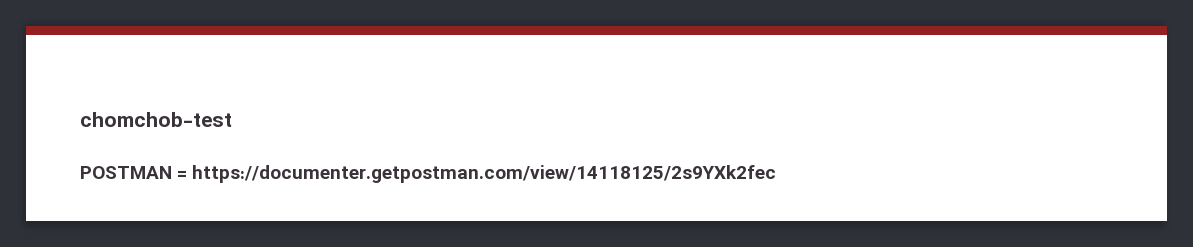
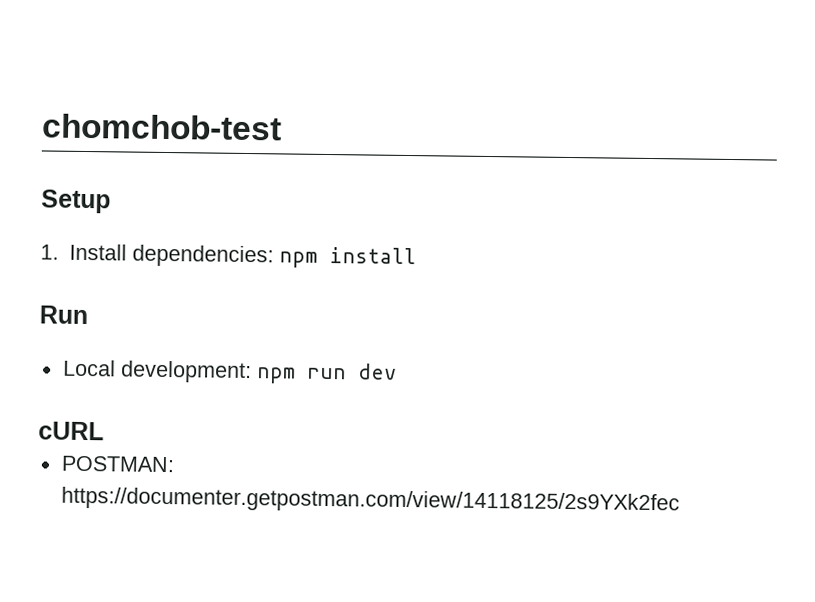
- POSTMAN = https://documenter.getpostman.com/view/14118125/2s9YXk2fec
+ Setup
+ 1. Install dependencies: npm install
+ Run
+ Local development: npm run dev
+ cURL
+ POSTMAN: https://documenter.getpostman.com/view/14118125/2s9YXk2fec

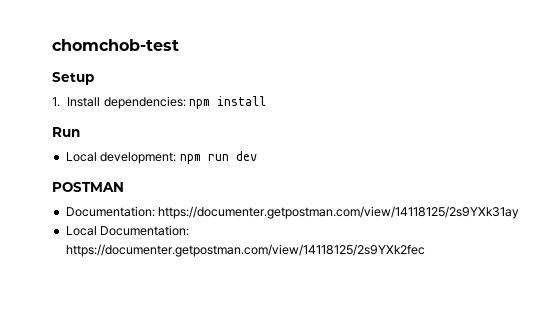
- cURL
- POSTMAN: https://documenter.getpostman.com/view/14118125/2s9YXk2fec
+ POSTMAN
+ Documentation: https://documenter.getpostman.com/view/14118125/2s9YXk31ay
+ Local Documentation: https://documenter.getpostman.com/view/14118125/2s9YXk2fec

